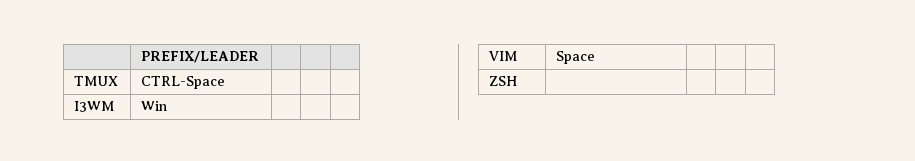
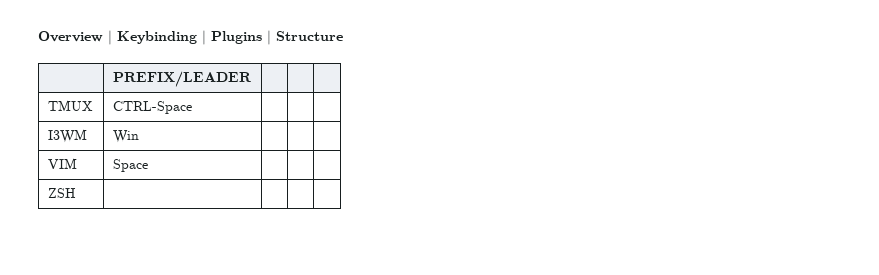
+ Overview | Keybinding | Plugins | Structure

